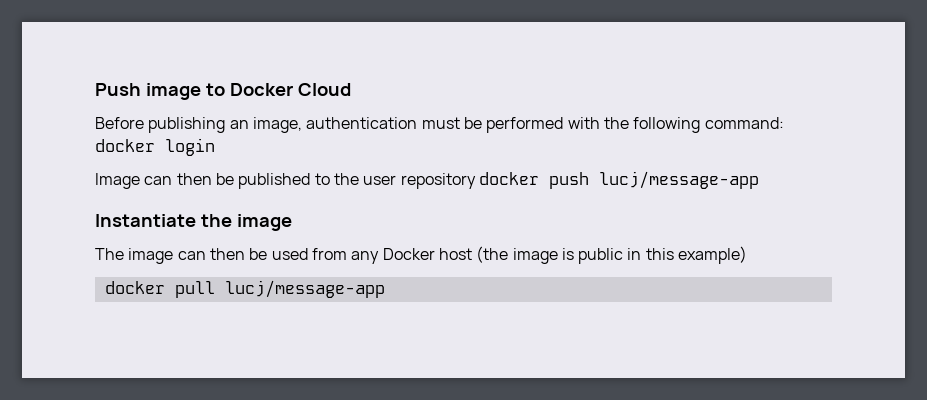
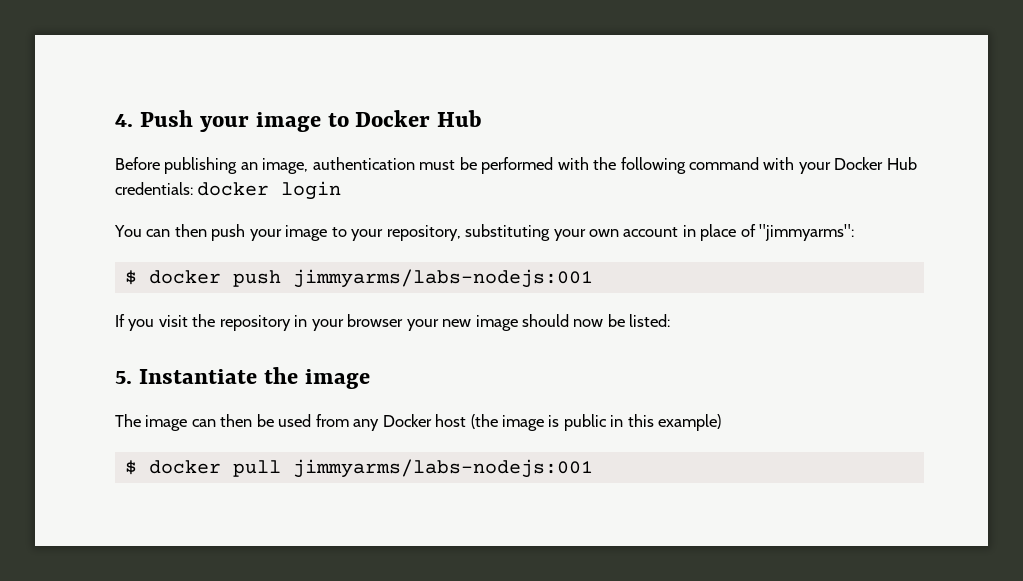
- Push image to Docker Cloud
+ 4. Push your image to Docker Hub
- Before publishing an image, authentication must be performed with the following command: docker login
+ Before publishing an image, authentication must be performed with the following command with your Docker Hub credentials: docker login
- Image can then be published to the user repository docker push lucj/message-app
- Instantiate the image
+ You can then push your image to your repository, substituting your own account in place of "jimmyarms":
+ $ docker push jimmyarms/labs-nodejs:001
+ If you visit the repository in your browser your new image should now be listed:
+ 5. Instantiate the image
- docker pull lucj/message-app
+ $ docker pull jimmyarms/labs-nodejs:001

